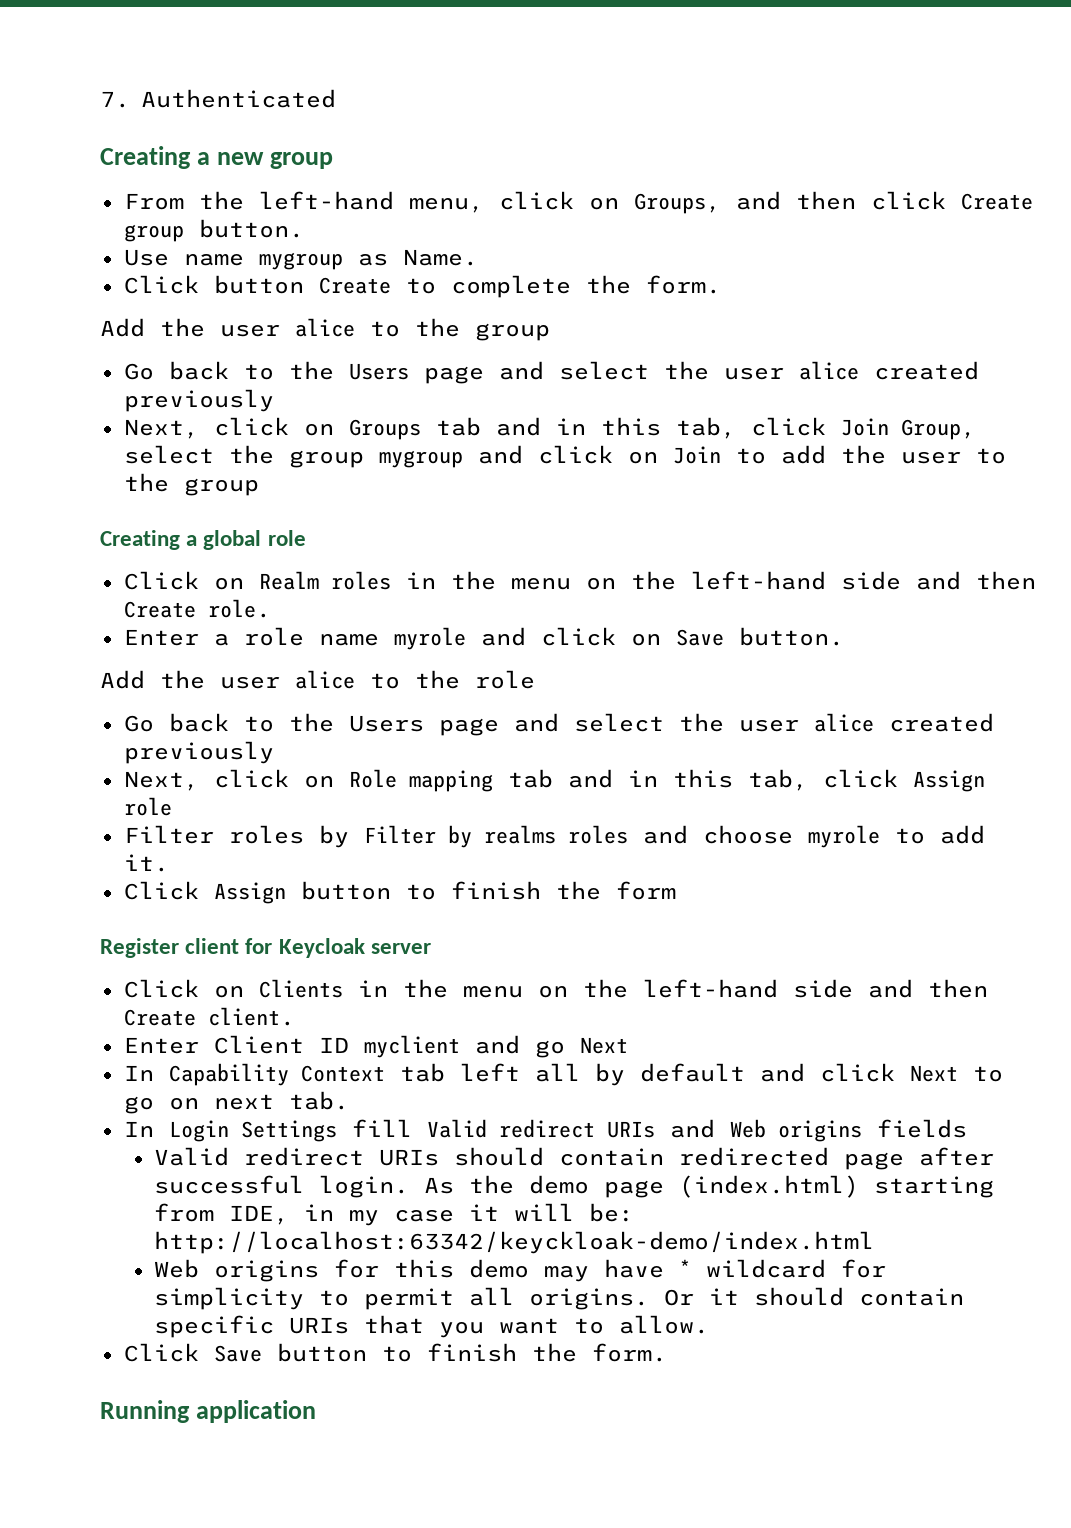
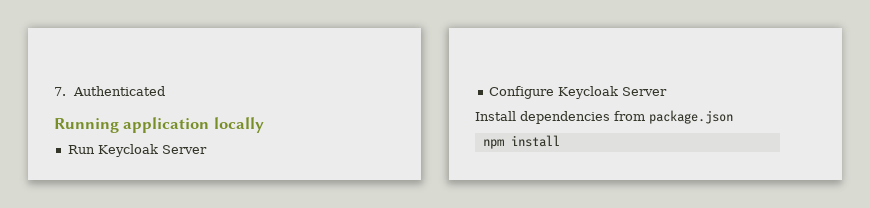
- Creating a new group
- From the left-hand menu, click on Groups, and then click Create group button.
- Use name mygroup as Name.
- Click button Create to complete the form.
- Add the user alice to the group
- Go back to the Users page and select the user alice created previously
- Next, click on Groups tab and in this tab, click Join Group, select the group mygroup and click on Join to add the user to the group
- Creating a global role
- Click on Realm roles in the menu on the left-hand side and then Create role.
- Enter a role name myrole and click on Save button.
- Add the user alice to the role
- Go back to the Users page and select the user alice created previously
- Next, click on Role mapping tab and in this tab, click Assign role
- Filter roles by Filter by realms roles and choose myrole to add it.
- Click Assign button to finish the form
- Register client for Keycloak server
- Click on Clients in the menu on the left-hand side and then Create client.
- Enter Client ID myclient and go Next
- In Capability Context tab left all by default and click Next to go on next tab.
- In Login Settings fill Valid redirect URIs and Web origins fields
- Valid redirect URIs should contain redirected page after successful login. As the demo page (index.html) starting from IDE, in my case it will be: http://localhost:63342/keyckloak-demo/index.html
- Web origins for this demo may have * wildcard for simplicity to permit all origins. Or it should contain specific URIs that you want to allow.
- Click Save button to finish the form.
- Running application
+ Running application locally
+ Run Keycloak Server
+ Configure Keycloak Server
+ Install dependencies from package.json
+ npm install

